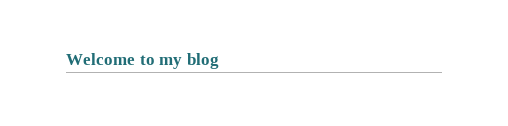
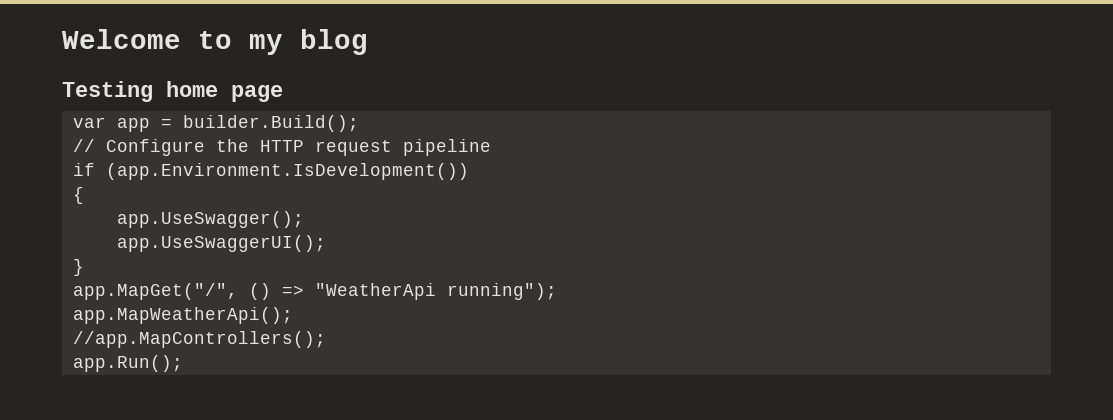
+ Testing home page
+ var app = builder.Build();
+ // Configure the HTTP request pipeline
+ if (app.Environment.IsDevelopment())
+ {
+ app.UseSwagger();
+ app.UseSwaggerUI();
+ }
+ app.MapGet("/", () => "WeatherApi running");
+ app.MapWeatherApi();
+ //app.MapControllers();
+ app.Run();

